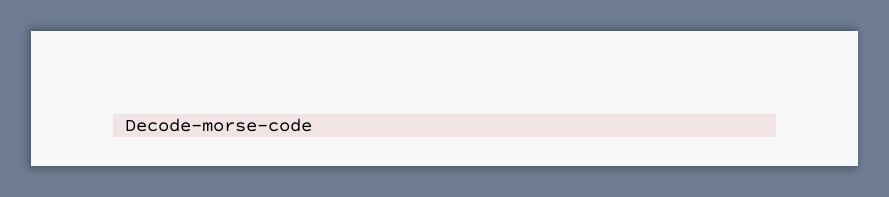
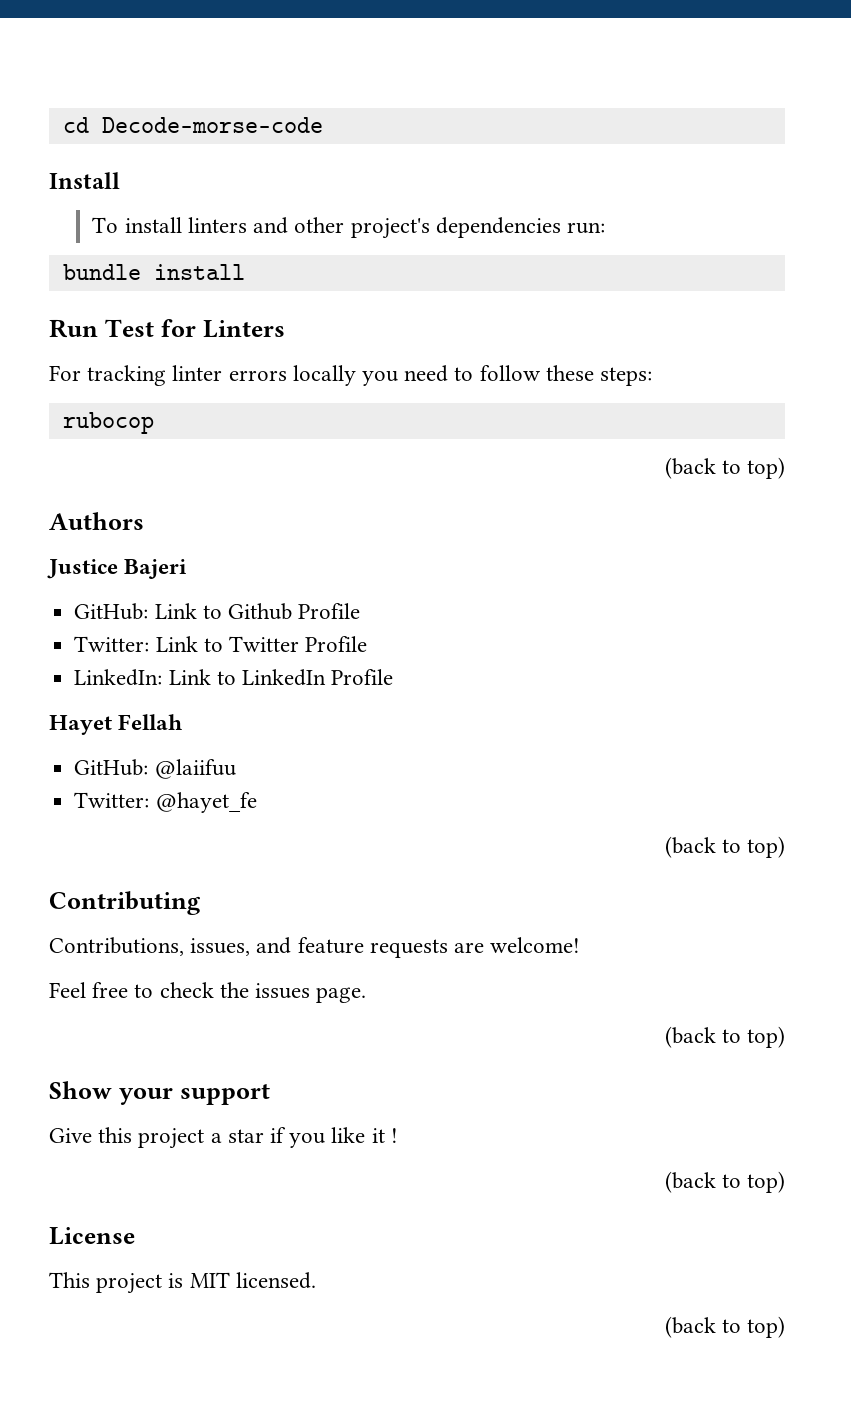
- Decode-morse-code
+ cd Decode-morse-code
+ Install
+ To install linters and other project's dependencies run:
+ bundle install
+ Run Test for Linters
+ For tracking linter errors locally you need to follow these steps:
+ rubocop
+ (back to top)
+ Authors
+ Justice Bajeri
+ GitHub: Link to Github Profile
+ Twitter: Link to Twitter Profile
+ LinkedIn: Link to LinkedIn Profile
+ Hayet Fellah
+ GitHub: @laiifuu
+ Twitter: @hayet_fe
+ (back to top)
+ Contributing
+ Contributions, issues, and feature requests are welcome!
+ Feel free to check the issues page.
+ (back to top)
+ Show your support
+ Give this project a star if you like it !
+ (back to top)
+ License
+ This project is MIT licensed.
+ (back to top)

